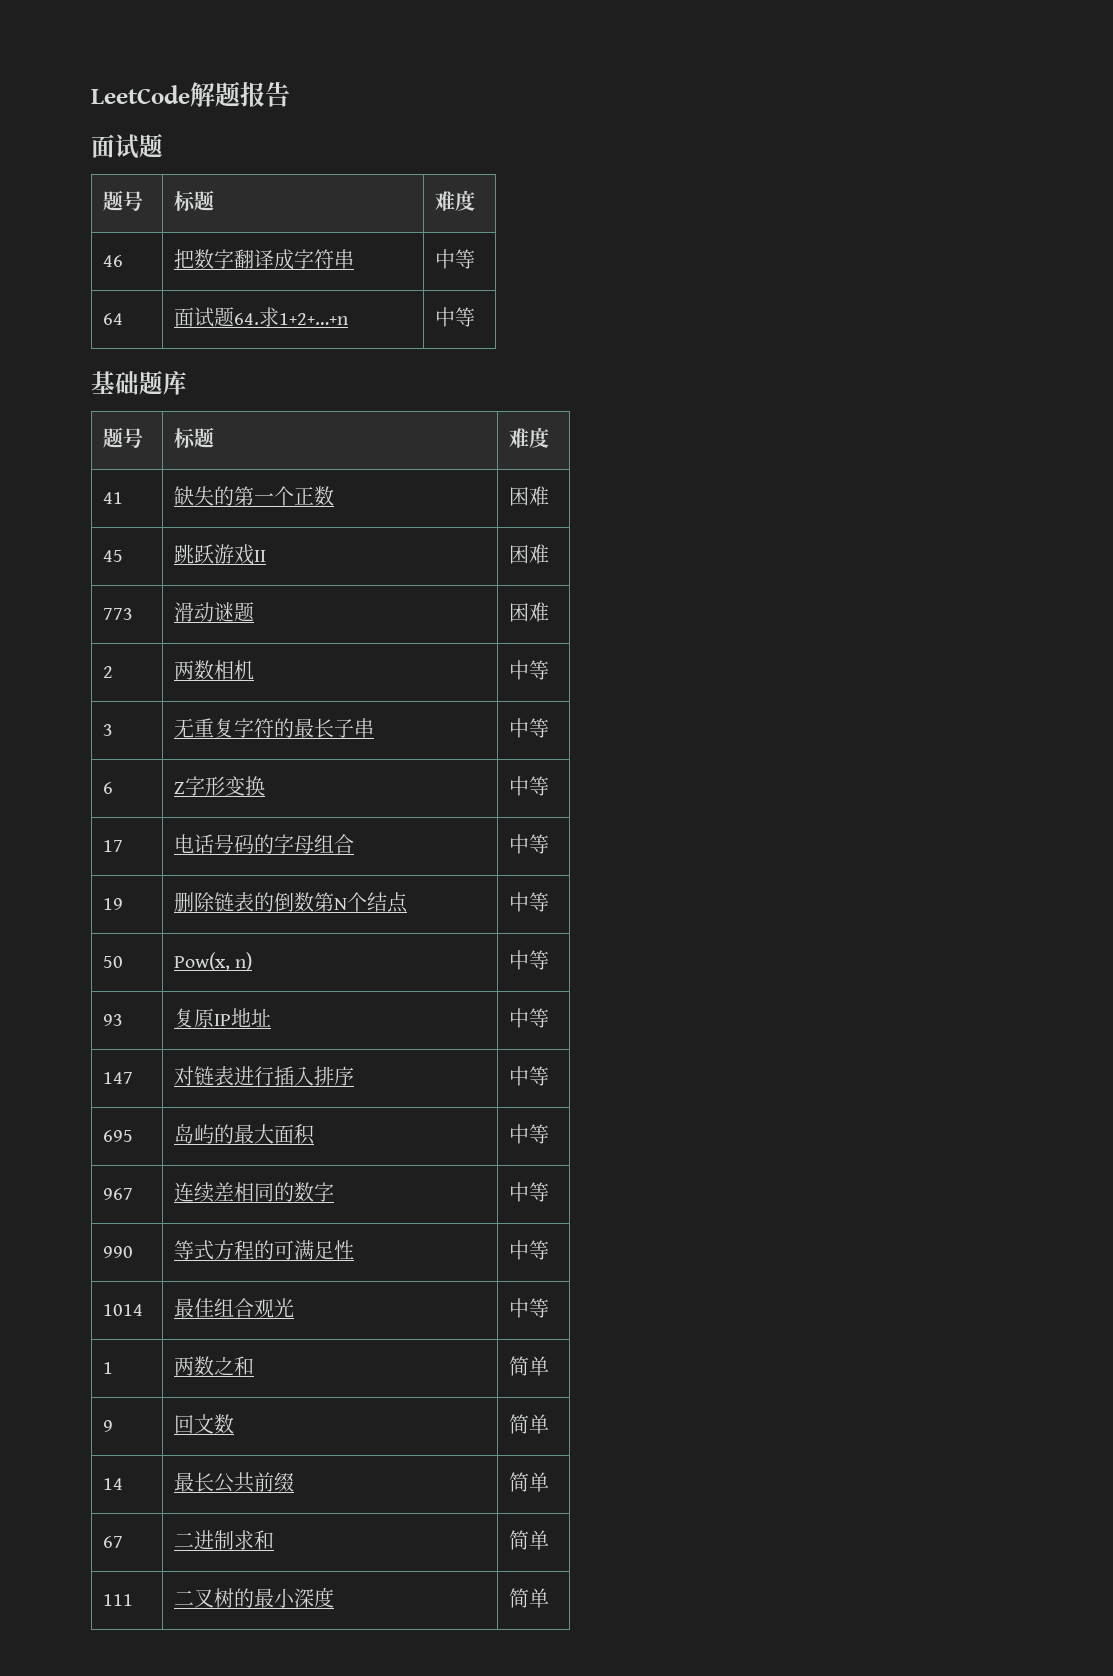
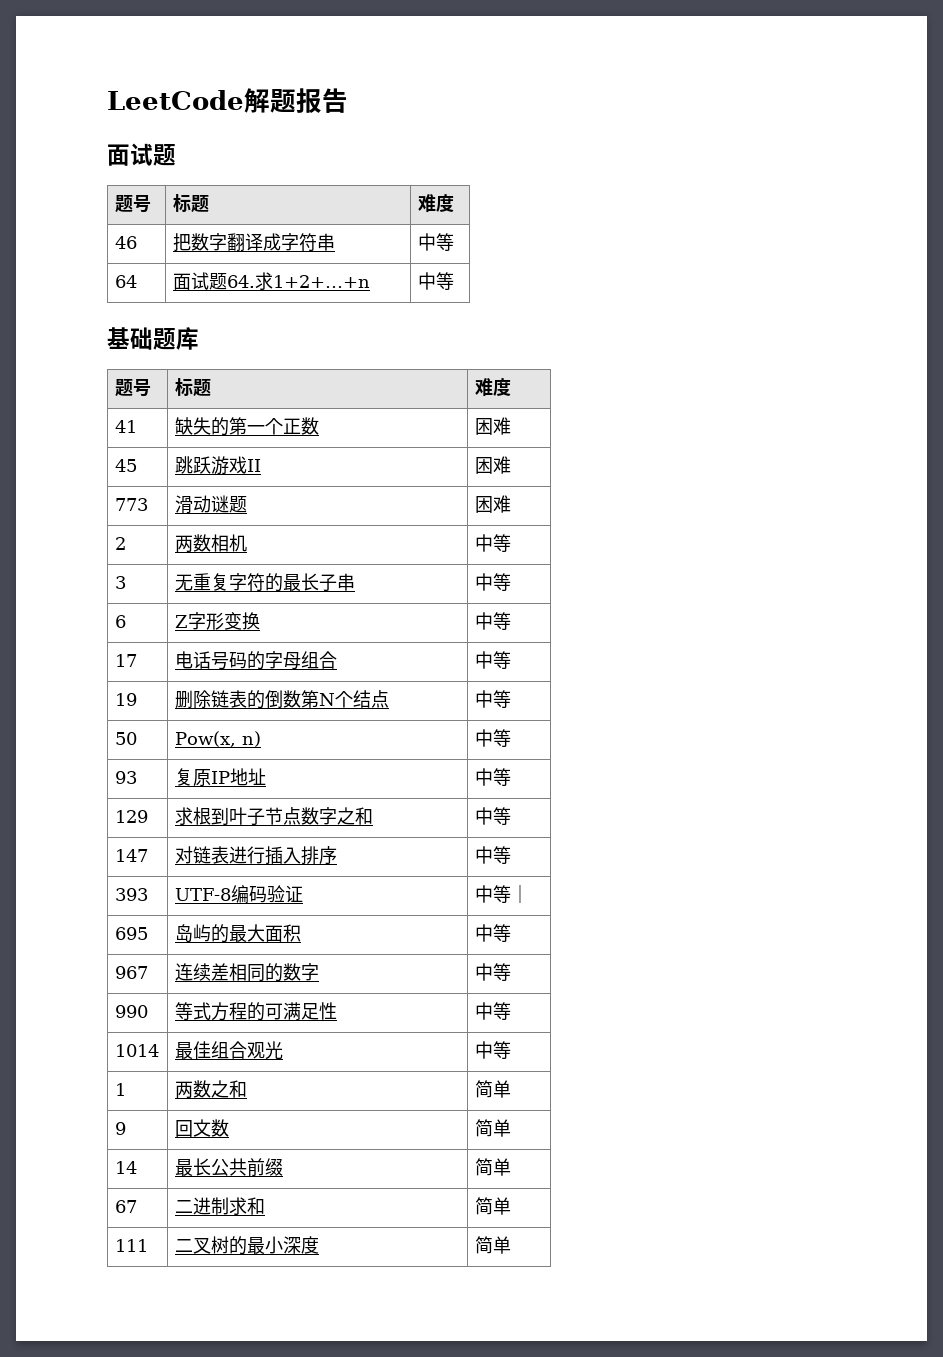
+ 129 | 求根到叶子节点数字之和 | 中等
+ 393 | UTF-8编码验证 | 中等｜

